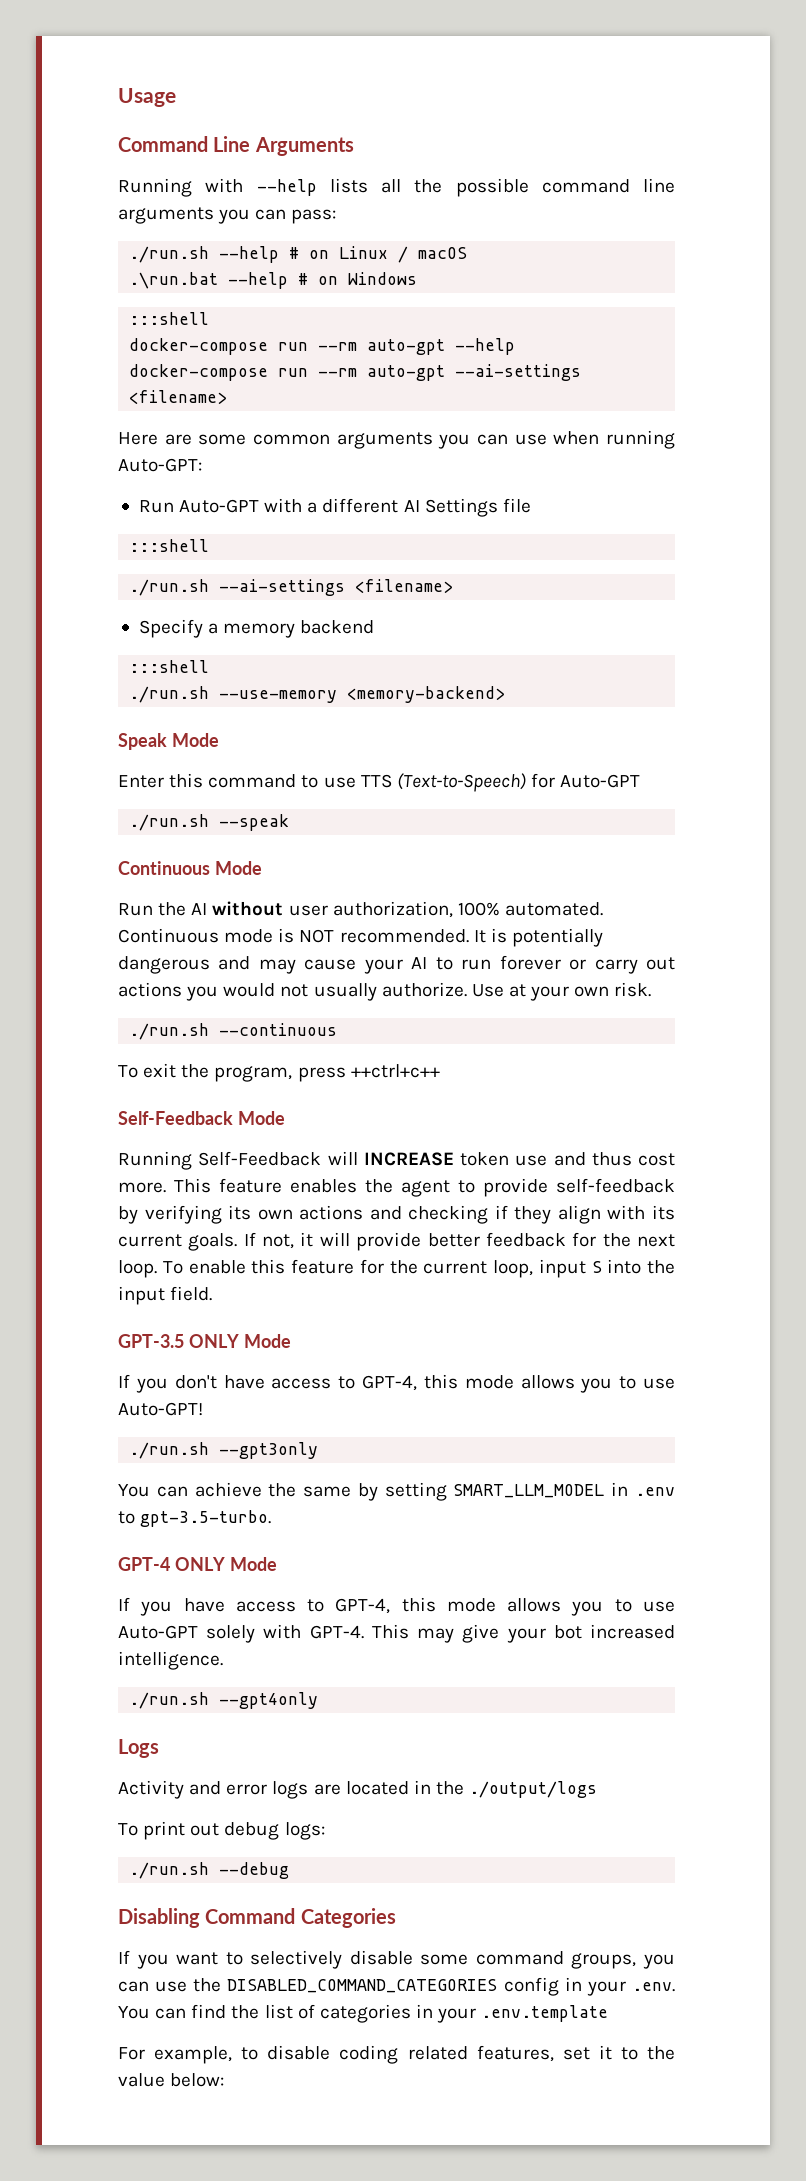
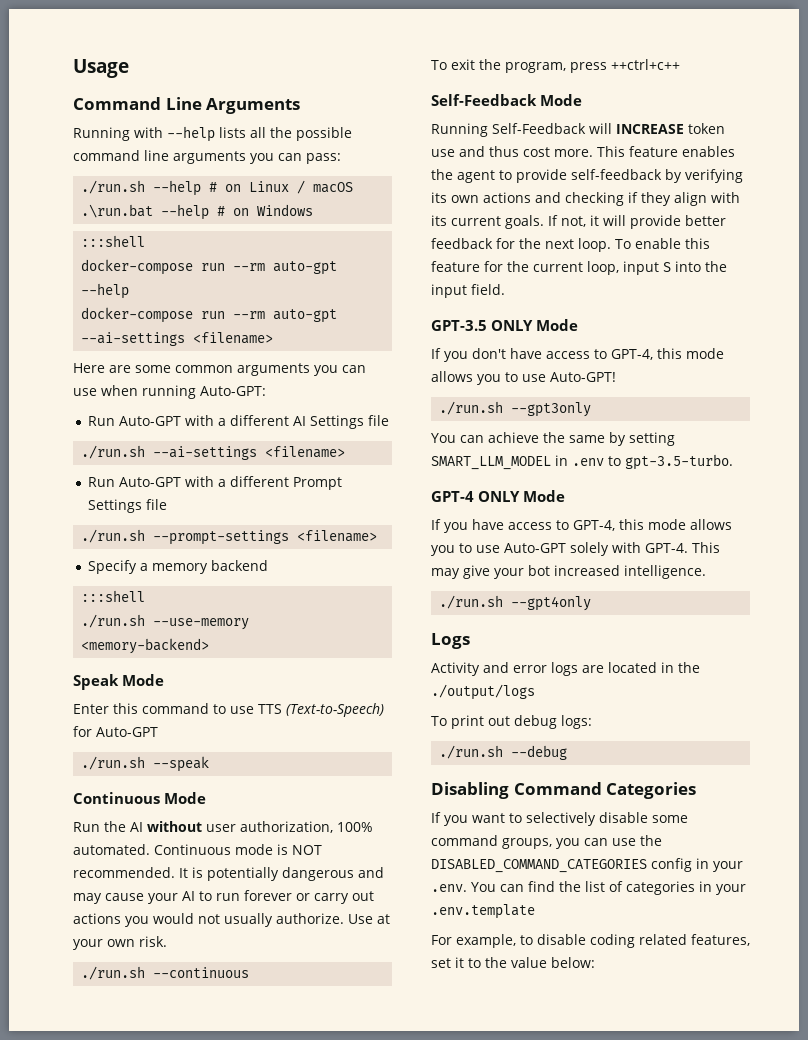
  Run Auto-GPT with a different AI Settings file
- :::shell
  ./run.sh --ai-settings <filename>
+ Run Auto-GPT with a different Prompt Settings file
+ ./run.sh --prompt-settings <filename>

